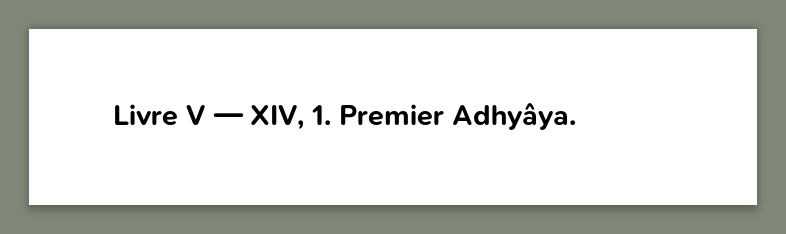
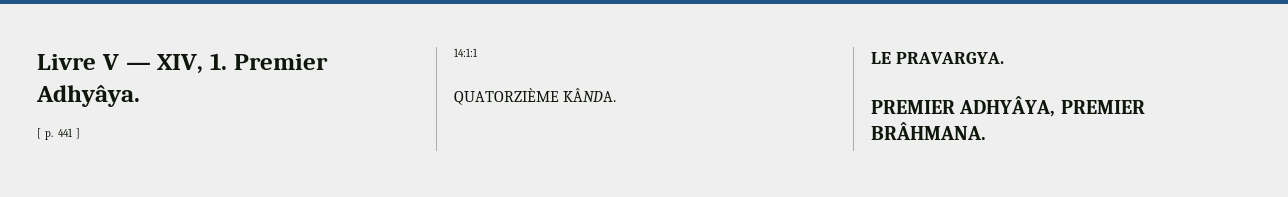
+ [ p. 441 ]
+ 14:1:1
+ QUATORZIÈME KÂNDA.
+ LE PRAVARGYA.
+ PREMIER ADHYÂYA, PREMIER BRÂHMANA.

